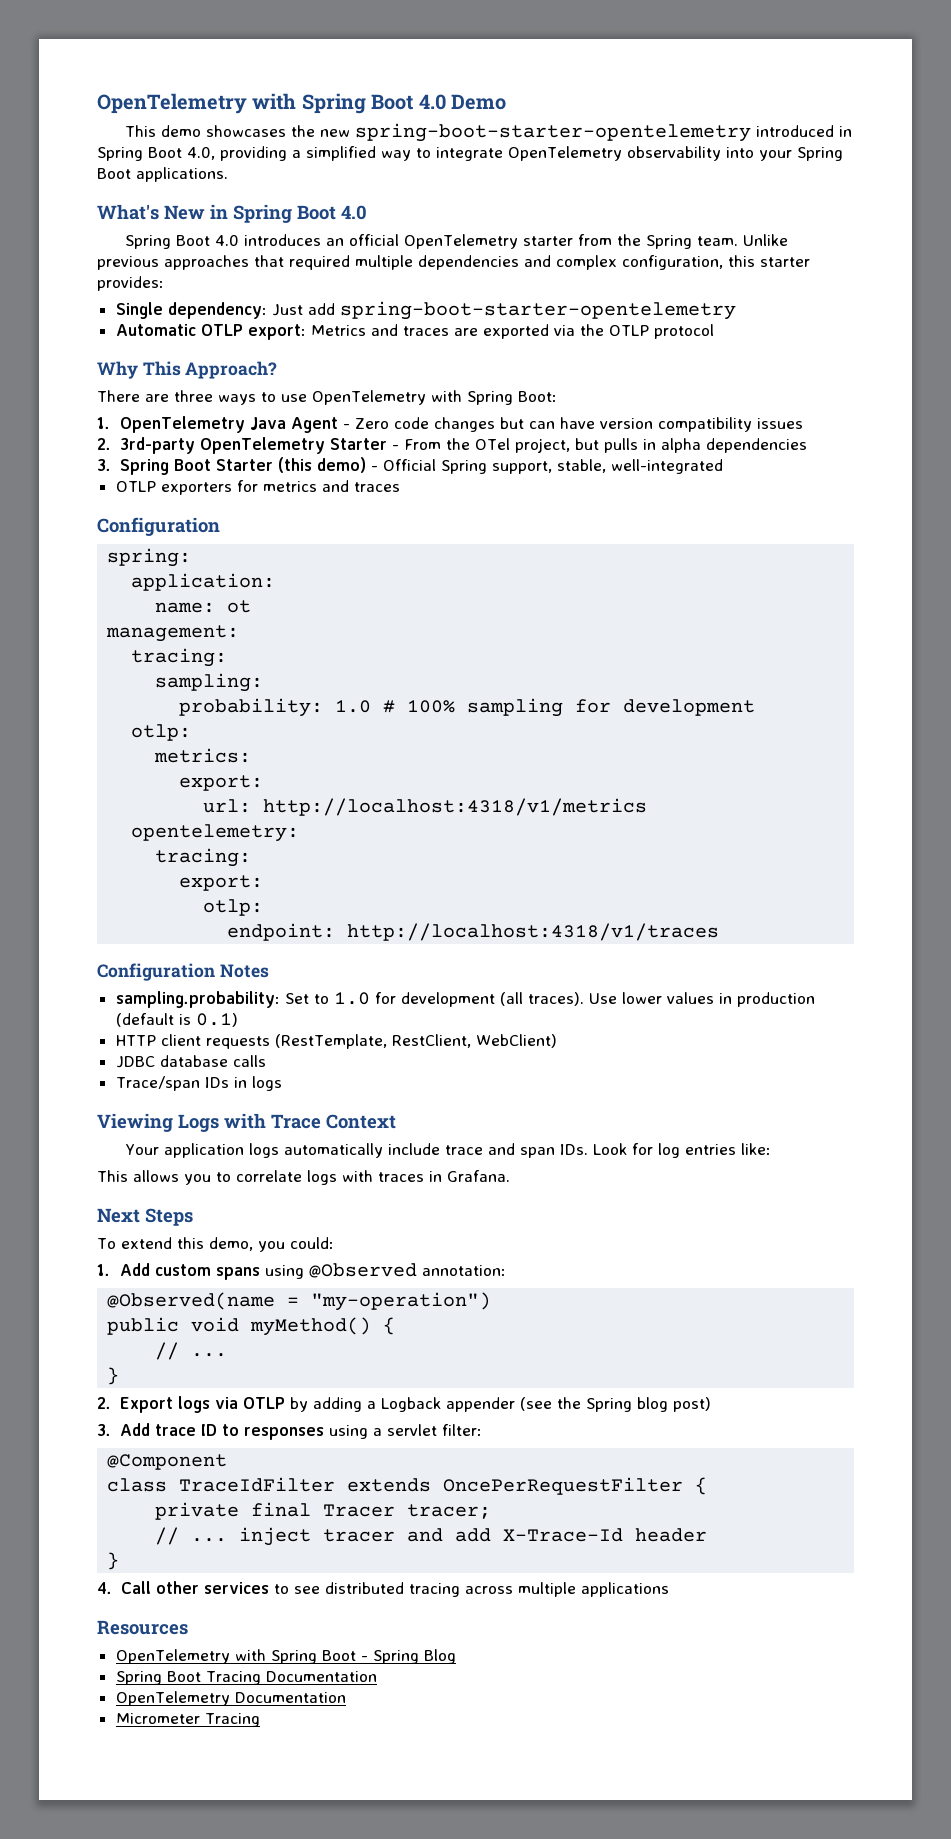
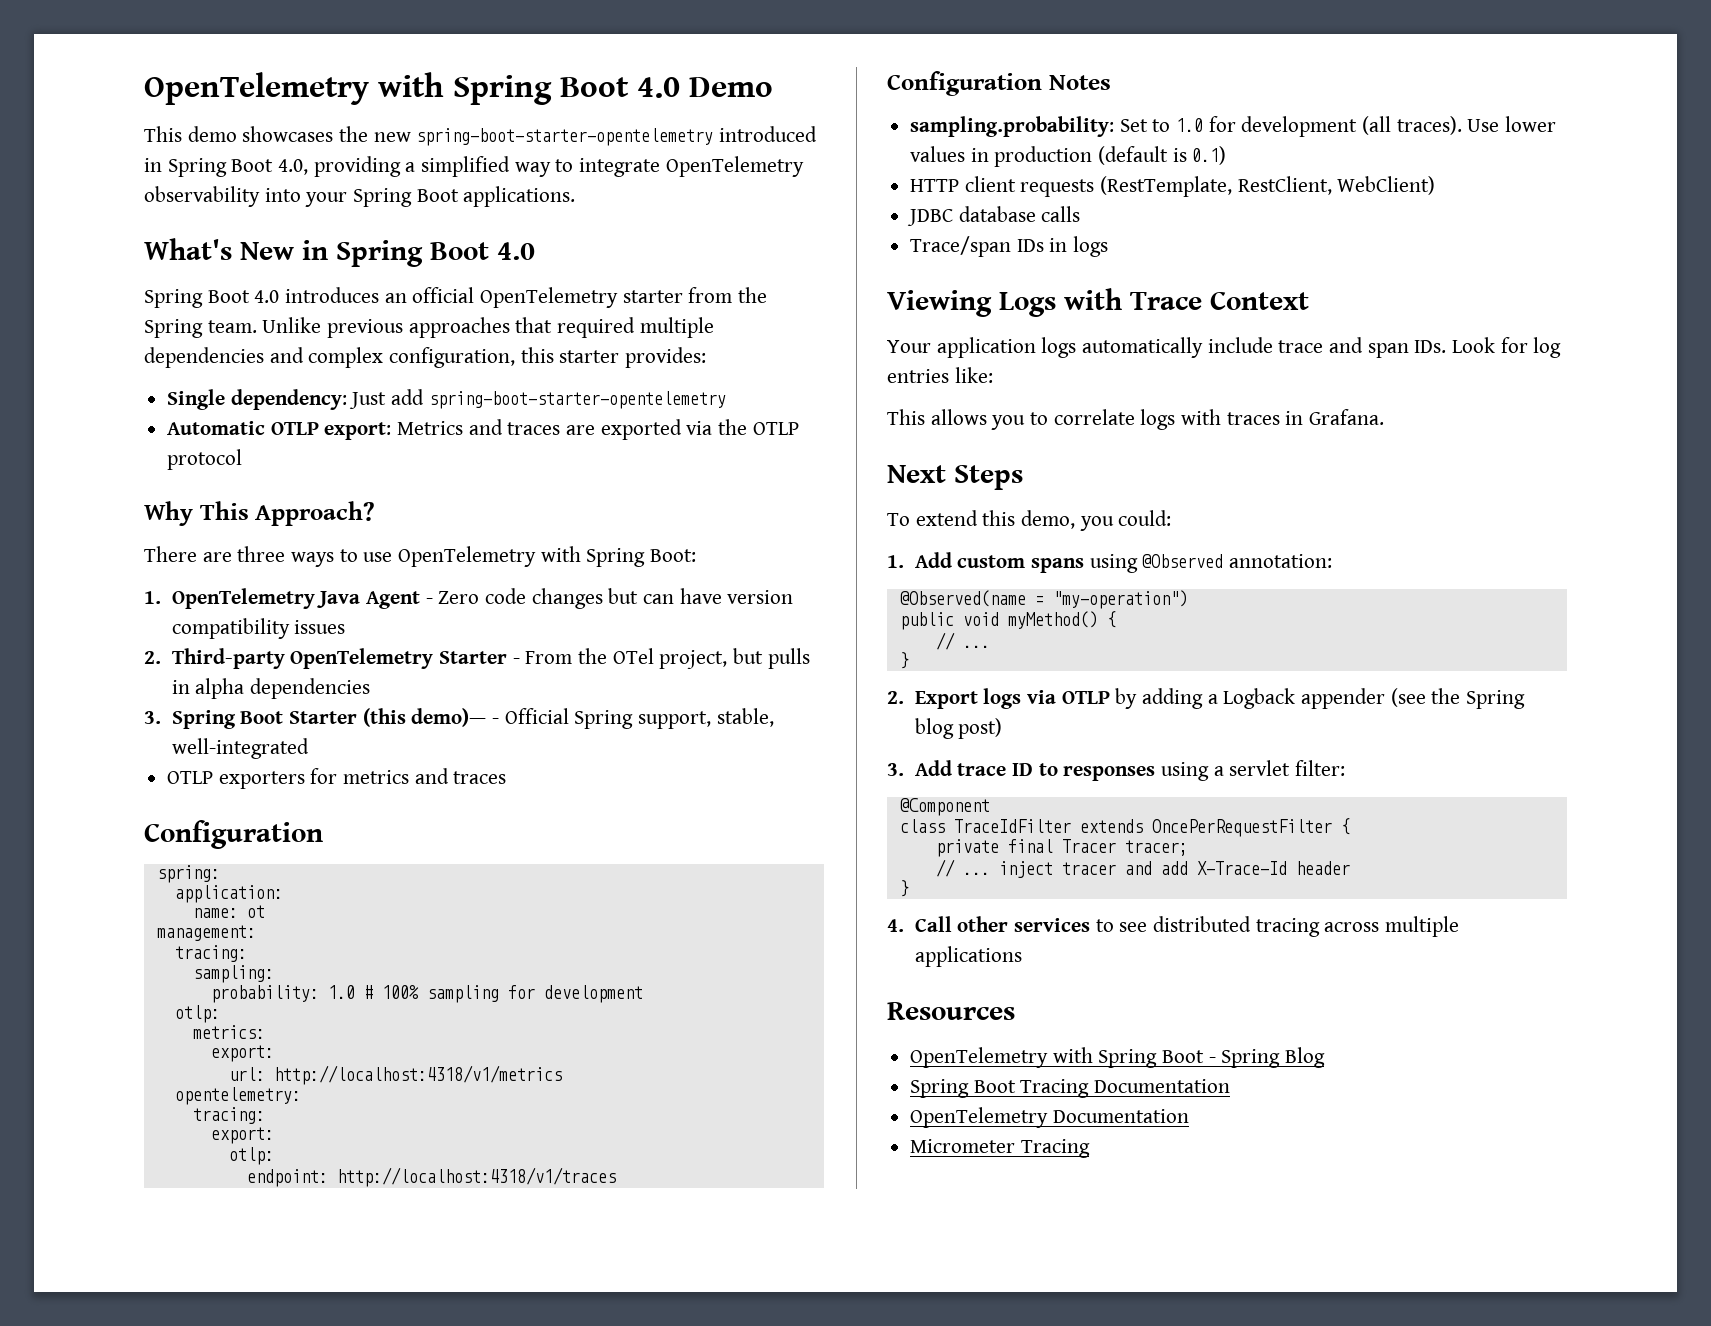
- 2. 3rd-party OpenTelemetry Starter - From the OTel project, but pulls in alpha dependencies
+ 2. Third-party OpenTelemetry Starter - From the OTel project, but pulls in alpha dependencies
- 3. Spring Boot Starter (this demo) - Official Spring support, stable, well-integrated
+ 3. Spring Boot Starter (this demo)— - Official Spring support, stable, well-integrated

